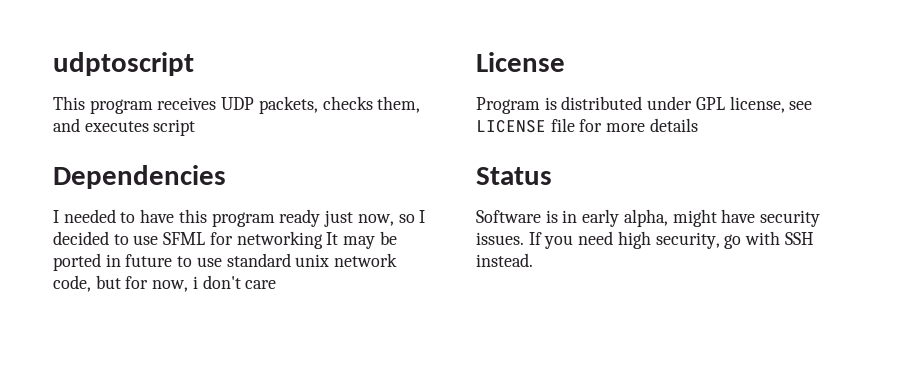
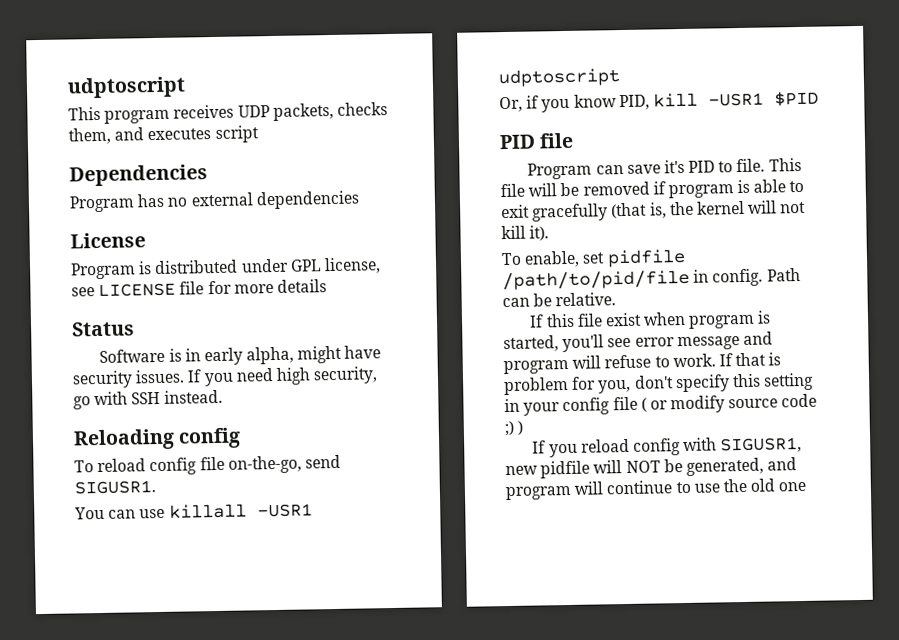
- I needed to have this program ready just now, so I decided to use SFML for networking It may be ported in future to use standard unix network code, but for now, i don't care
+ Program has no external dependencies
+ Reloading config
+ To reload config file on-the-go, send SIGUSR1.
+ You can use killall -USR1 udptoscript
+ Or, if you know PID, kill -USR1 $PID
+ PID file
+ Program can save it's PID to file. This file will be removed if program is able to exit gracefully (that is, the kernel will not kill it).
+ To enable, set pidfile /path/to/pid/file in config. Path can be relative.
+ If this file exist when program is started, you'll see error message and program will refuse to work. If that is problem for you, don't specify this setting in your config file ( or modify source code ;) )
+ If you reload config with SIGUSR1, new pidfile will NOT be generated, and program will continue to use the old one

